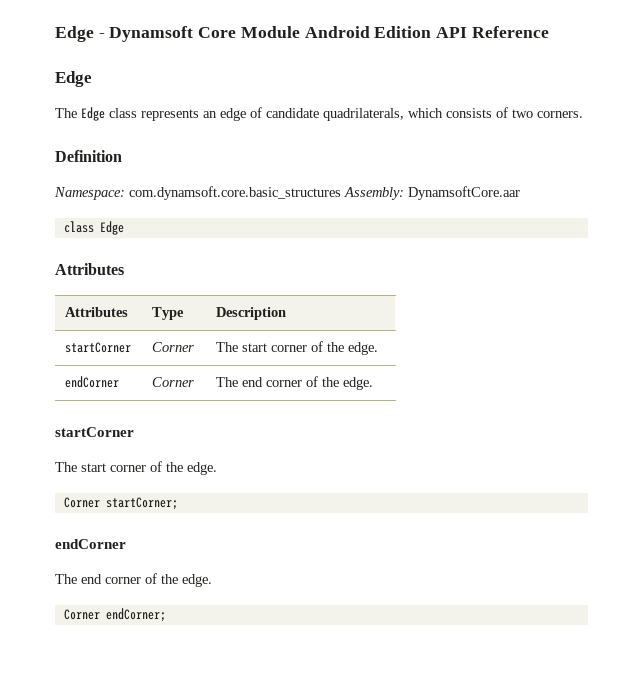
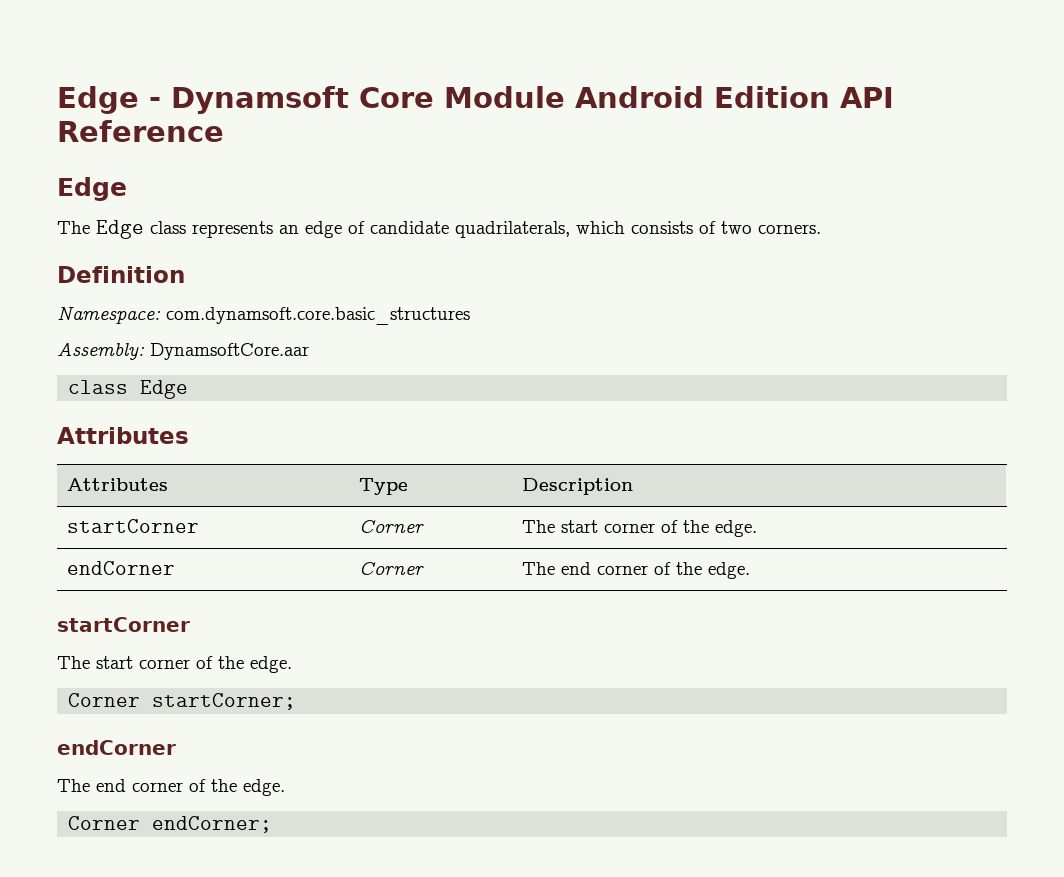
- Namespace: com.dynamsoft.core.basic_structures Assembly: DynamsoftCore.aar
+ Namespace: com.dynamsoft.core.basic_structures
+ Assembly: DynamsoftCore.aar

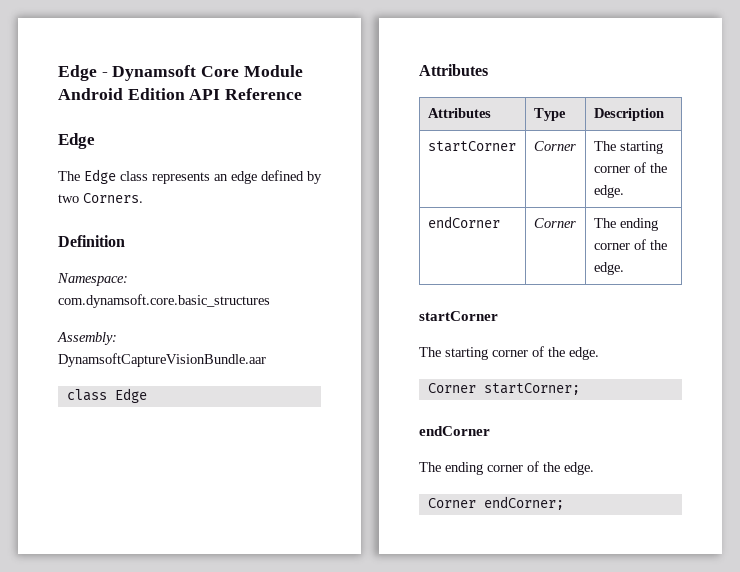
- The Edge class represents an edge of candidate quadrilaterals, which consists of two corners.
+ The Edge class represents an edge defined by two Corners.
- Assembly: DynamsoftCore.aar
+ Assembly: DynamsoftCaptureVisionBundle.aar
- startCorner | Corner | The start corner of the edge.
+ startCorner | Corner | The starting corner of the edge.
- endCorner | Corner | The end corner of the edge.
+ endCorner | Corner | The ending corner of the edge.
  startCorner
- The start corner of the edge.
+ The starting corner of the edge.
  Corner startCorner;
  endCorner
- The end corner of the edge.
+ The ending corner of the edge.

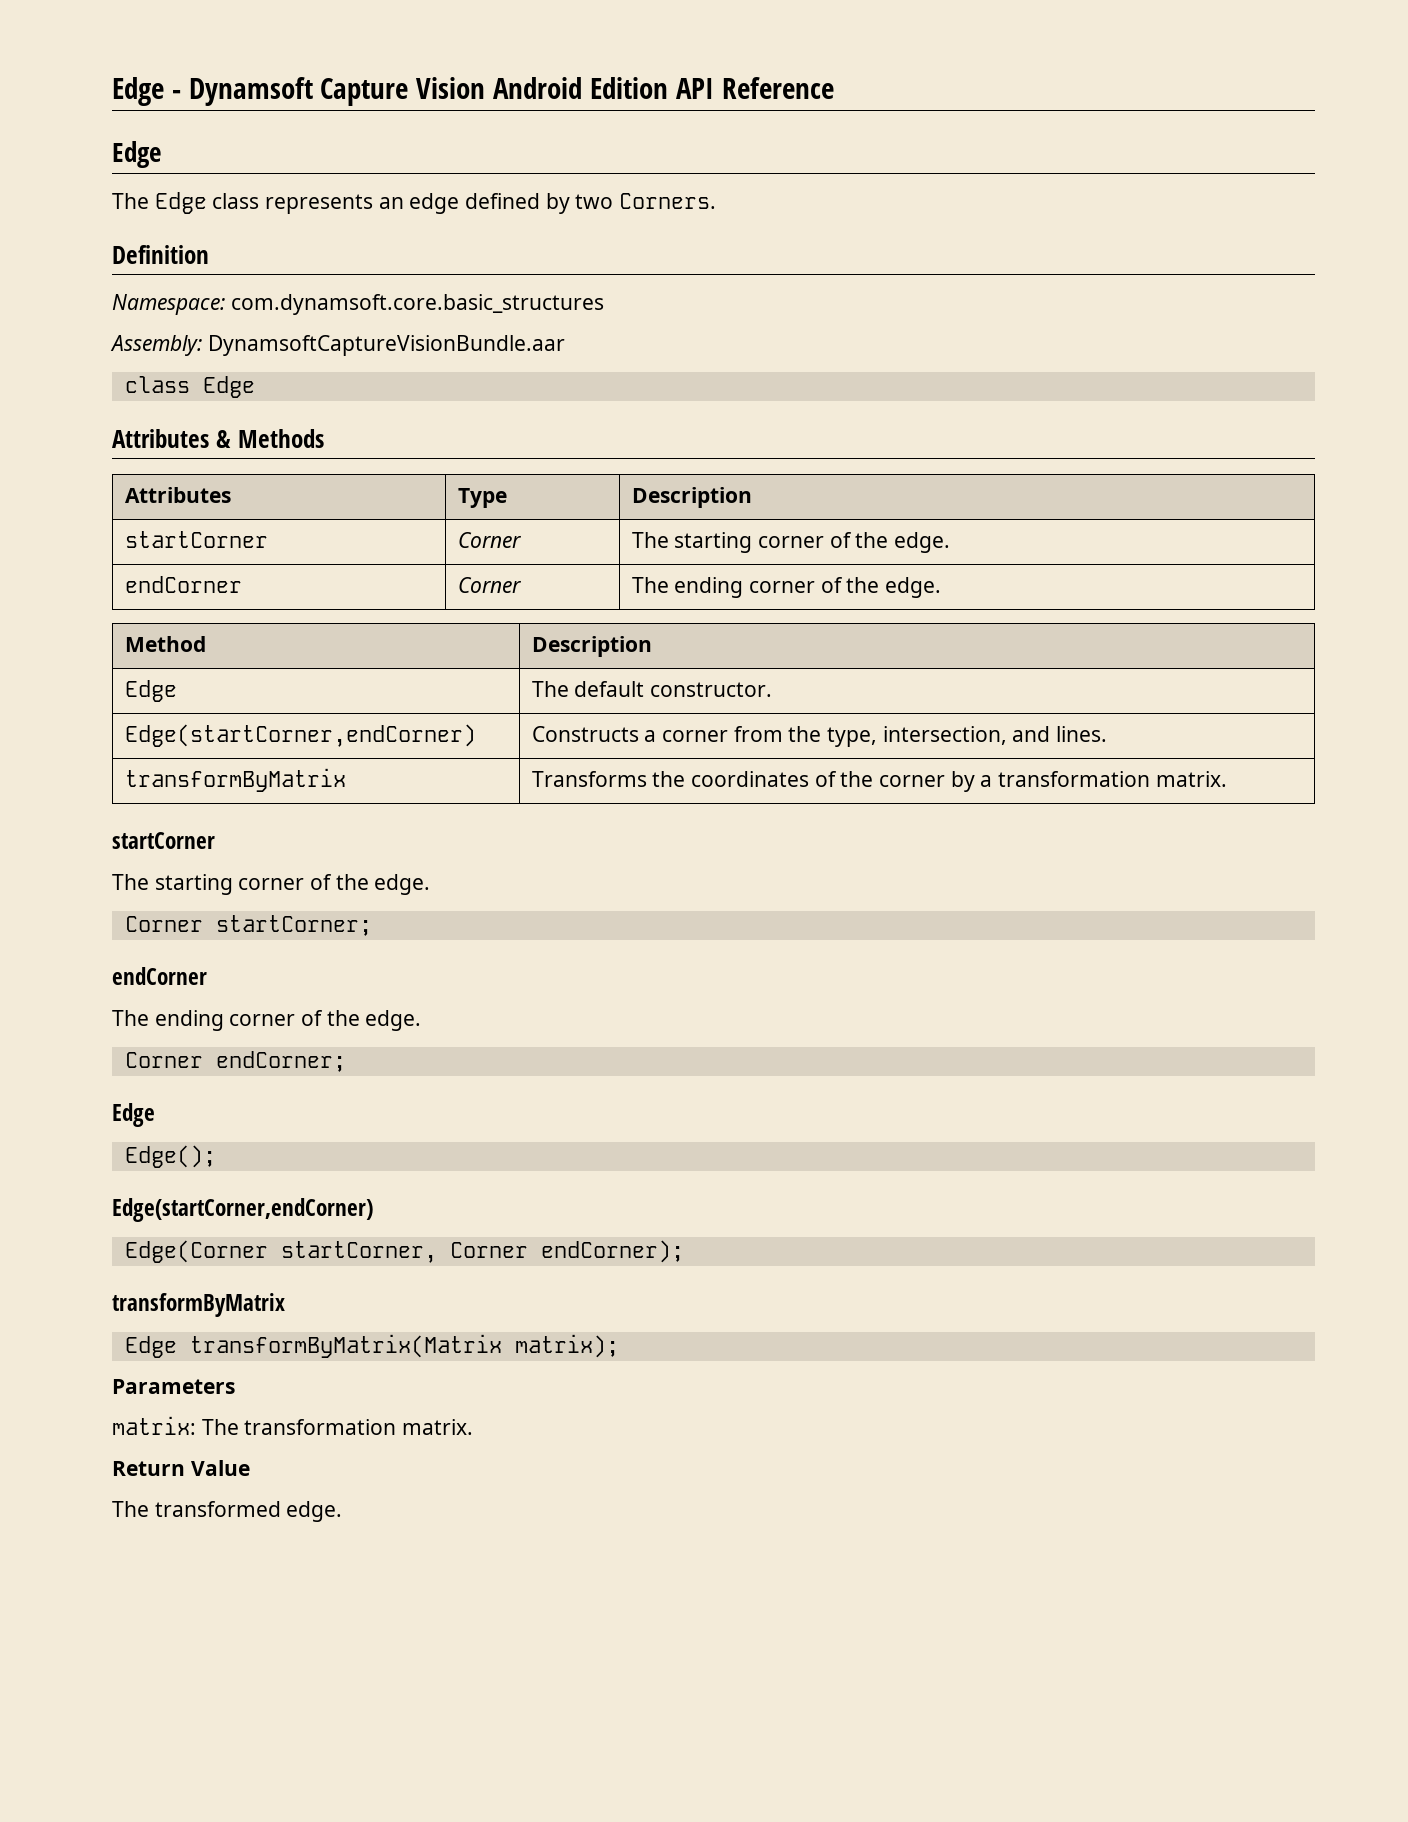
- Edge - Dynamsoft Core Module Android Edition API Reference
+ Edge - Dynamsoft Capture Vision Android Edition API Reference
  class Edge
- Attributes
+ Attributes & Methods
+ Method | Description
+ Edge | The default constructor.
+ Edge(startCorner,endCorner) | Constructs a corner from the type, intersection, and lines.
+ transformByMatrix | Transforms the coordinates of the corner by a transformation matrix.
  Corner endCorner;
+ Edge
+ Edge();
+ Edge(startCorner,endCorner)
+ Edge(Corner startCorner, Corner endCorner);
+ transformByMatrix
+ Edge transformByMatrix(Matrix matrix);
+ Parameters
+ matrix: The transformation matrix.
+ Return Value
+ The transformed edge.

